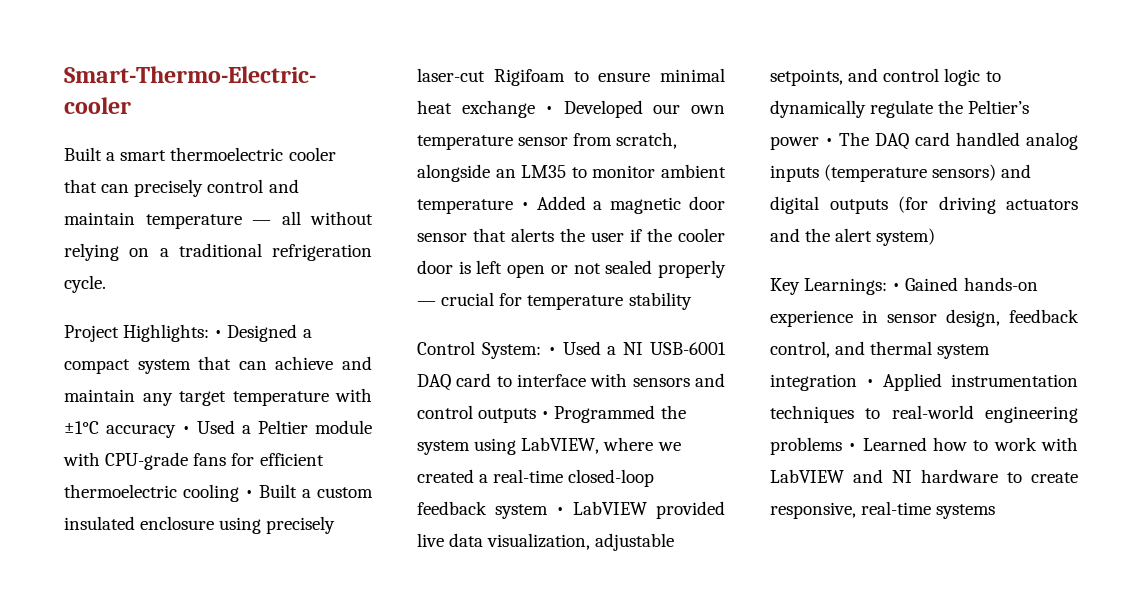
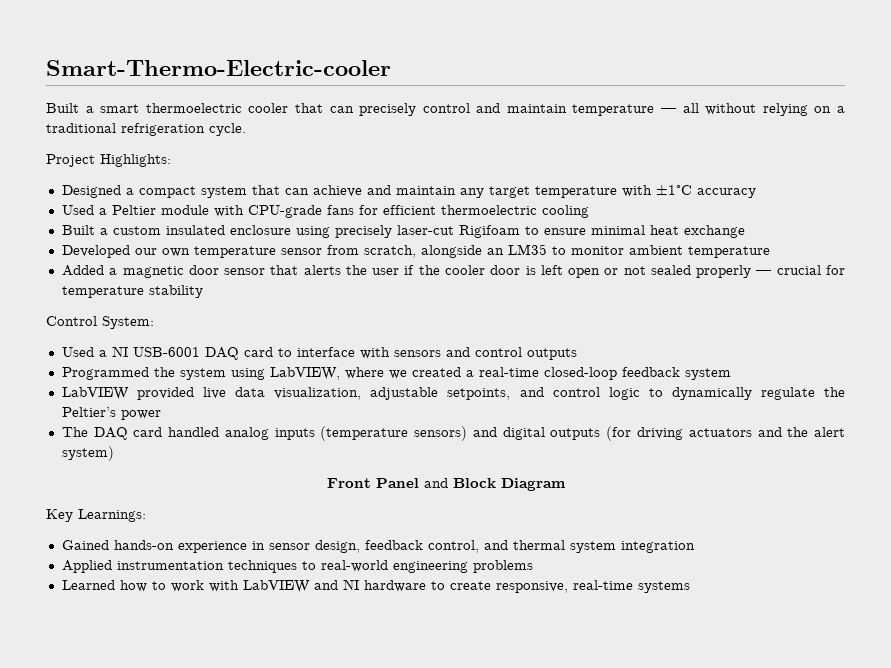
- Project Highlights: • Designed a compact system that can achieve and maintain any target temperature with ±1°C accuracy • Used a Peltier module with CPU-grade fans for efficient thermoelectric cooling • Built a custom insulated enclosure using precisely laser-cut Rigifoam to ensure minimal heat exchange • Developed our own temperature sensor from scratch, alongside an LM35 to monitor ambient temperature • Added a magnetic door sensor that alerts the user if the cooler door is left open or not sealed properly — crucial for temperature stability
+ Project Highlights:
+ Designed a compact system that can achieve and maintain any target temperature with ±1°C accuracy
+ Used a Peltier module with CPU-grade fans for efficient thermoelectric cooling
+ Built a custom insulated enclosure using precisely laser-cut Rigifoam to ensure minimal heat exchange
+ Developed our own temperature sensor from scratch, alongside an LM35 to monitor ambient temperature
+ Added a magnetic door sensor that alerts the user if the cooler door is left open or not sealed properly — crucial for temperature stability
- Control System: • Used a NI USB-6001 DAQ card to interface with sensors and control outputs • Programmed the system using LabVIEW, where we created a real-time closed-loop feedback system • LabVIEW provided live data visualization, adjustable setpoints, and control logic to dynamically regulate the Peltier’s power • The DAQ card handled analog inputs (temperature sensors) and digital outputs (for driving actuators and the alert system)
+ Control System:
+ Used a NI USB-6001 DAQ card to interface with sensors and control outputs
+ Programmed the system using LabVIEW, where we created a real-time closed-loop feedback system
+ LabVIEW provided live data visualization, adjustable setpoints, and control logic to dynamically regulate the Peltier’s power
+ The DAQ card handled analog inputs (temperature sensors) and digital outputs (for driving actuators and the alert system)
+ Front Panel and Block Diagram
- Key Learnings: • Gained hands-on experience in sensor design, feedback control, and thermal system integration • Applied instrumentation techniques to real-world engineering problems • Learned how to work with LabVIEW and NI hardware to create responsive, real-time systems
+ Key Learnings:
+ Gained hands-on experience in sensor design, feedback control, and thermal system integration
+ Applied instrumentation techniques to real-world engineering problems
+ Learned how to work with LabVIEW and NI hardware to create responsive, real-time systems

